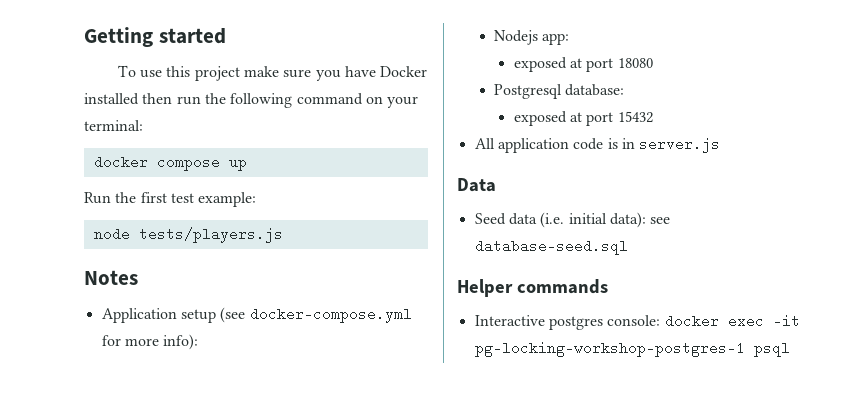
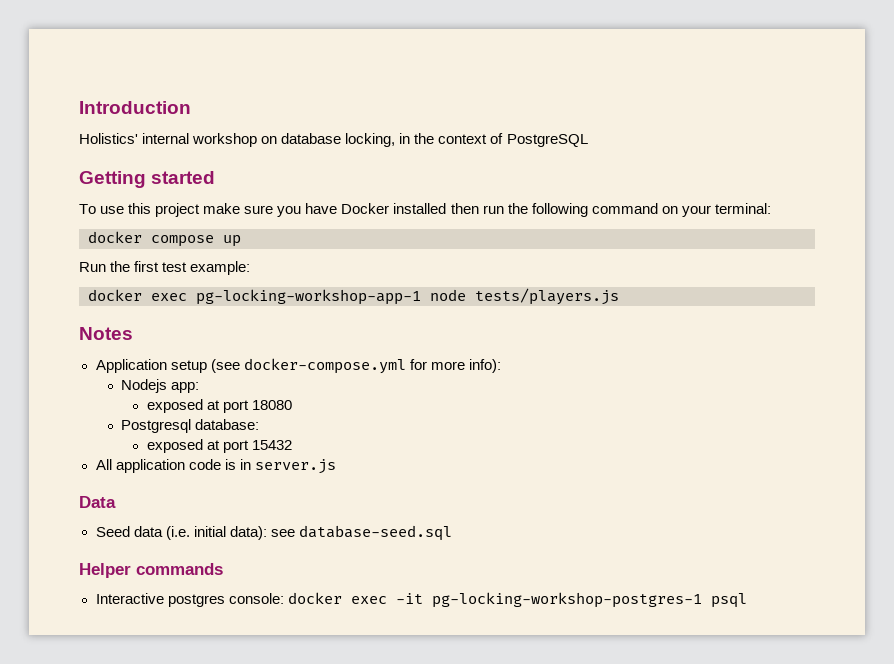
+ Introduction
+ Holistics' internal workshop on database locking, in the context of PostgreSQL
- node tests/players.js
+ docker exec pg-locking-workshop-app-1 node tests/players.js

